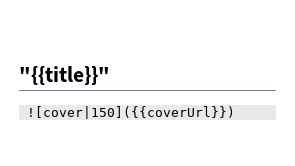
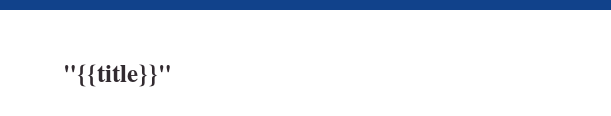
- ![cover|150]({{coverUrl}})

